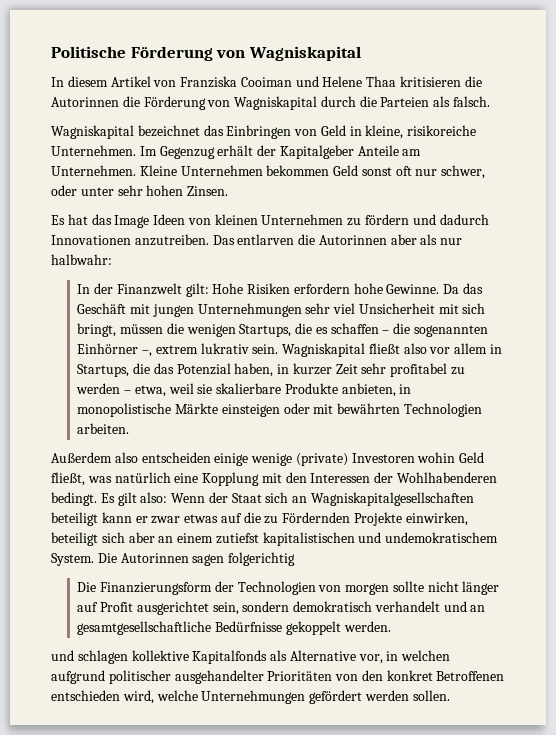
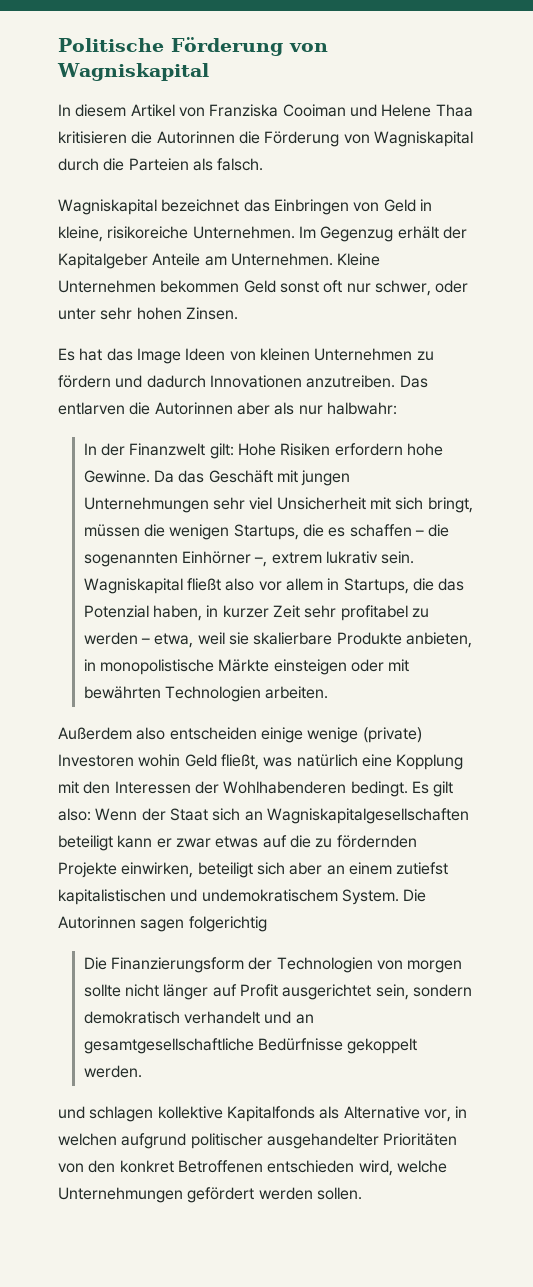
- Es gilt also: Wenn der Staat sich an Wagniskapitalgesellschaften beteiligt kann er zwar etwas auf die zu Fördernden Projekte einwirken, beteiligt sich aber an einem zutiefst kapitalistischen und undemokratischem System.
+ Es gilt also: Wenn der Staat sich an Wagniskapitalgesellschaften beteiligt kann er zwar etwas auf die zu fördernden Projekte einwirken, beteiligt sich aber an einem zutiefst kapitalistischen und undemokratischem System.

